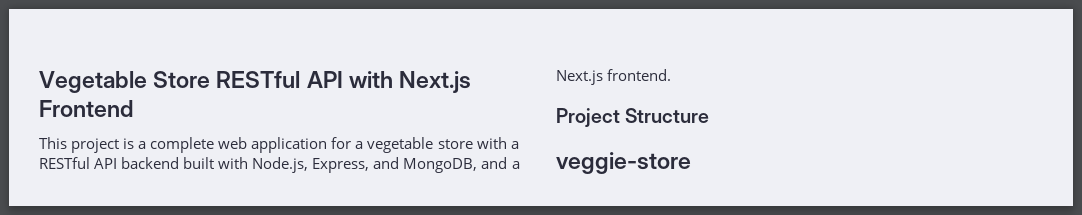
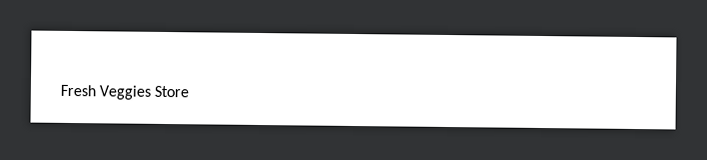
- Vegetable Store RESTful API with Next.js Frontend
- This project is a complete web application for a vegetable store with a RESTful API backend built with Node.js, Express, and MongoDB, and a Next.js frontend.
- Project Structure
- veggie-store
+ Fresh Veggies Store

